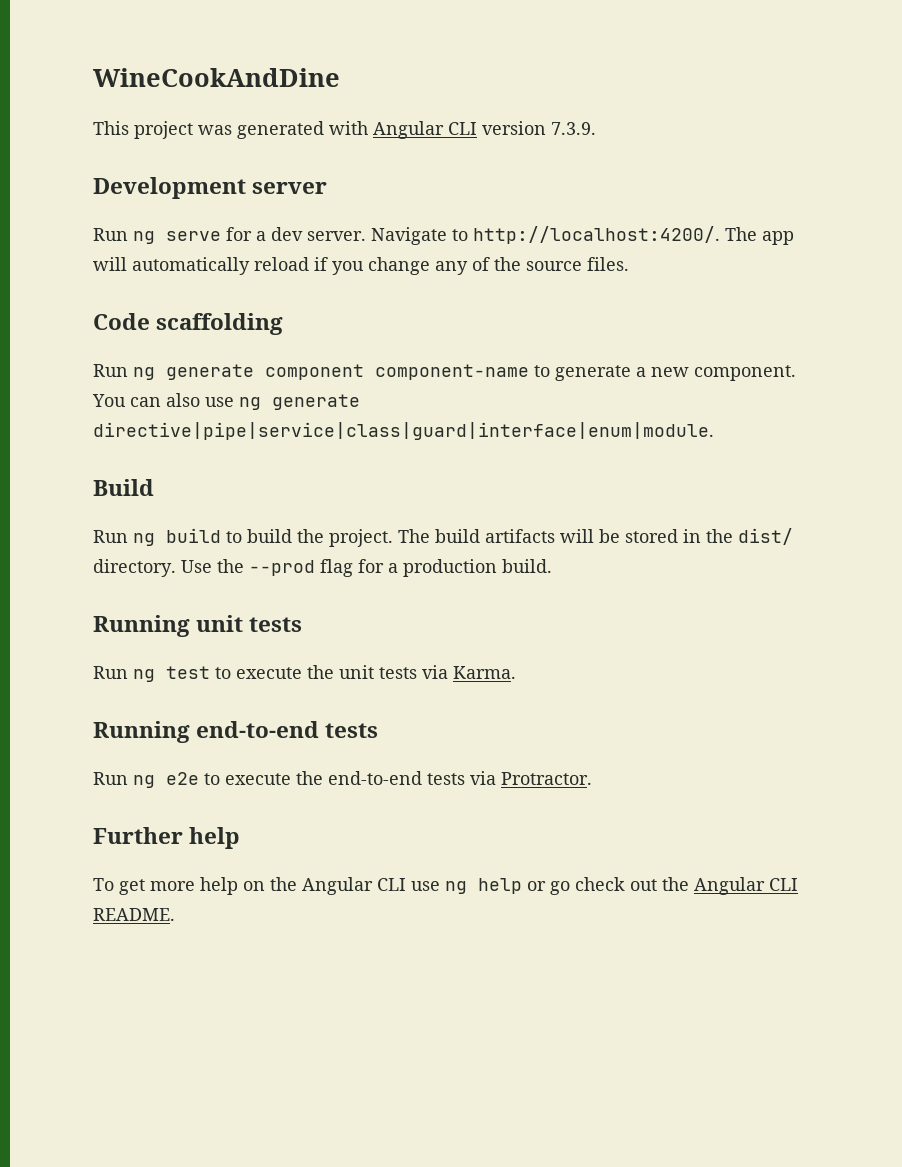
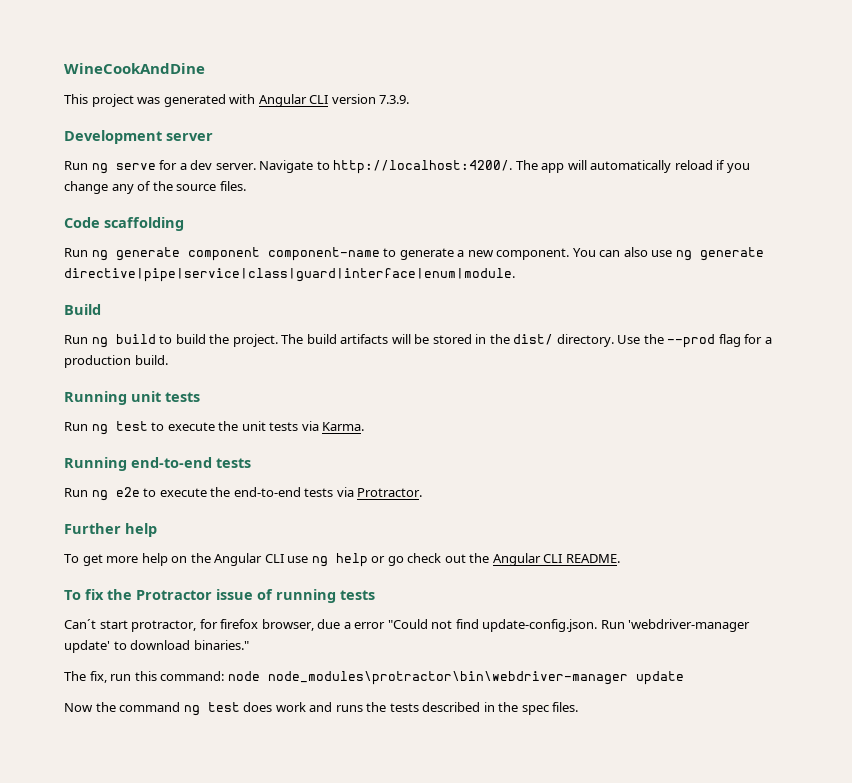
+ To fix the Protractor issue of running tests
+ Can´t start protractor, for firefox browser, due a error "Could not find update-config.json. Run 'webdriver-manager update' to download binaries."
+ The fix, run this command: node node_modules\protractor\bin\webdriver-manager update
+ Now the command ng test does work and runs the tests described in the spec files.

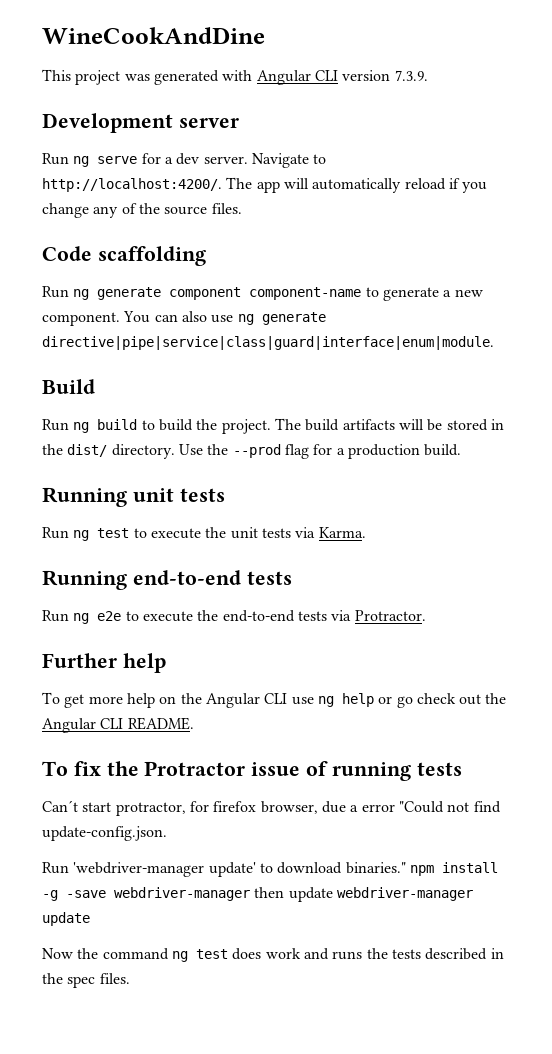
- Can´t start protractor, for firefox browser, due a error "Could not find update-config.json. Run 'webdriver-manager update' to download binaries."
- The fix, run this command: node node_modules\protractor\bin\webdriver-manager update
+ Can´t start protractor, for firefox browser, due a error "Could not find update-config.json.
+ Run 'webdriver-manager update' to download binaries." npm install -g -save webdriver-manager then update webdriver-manager update

